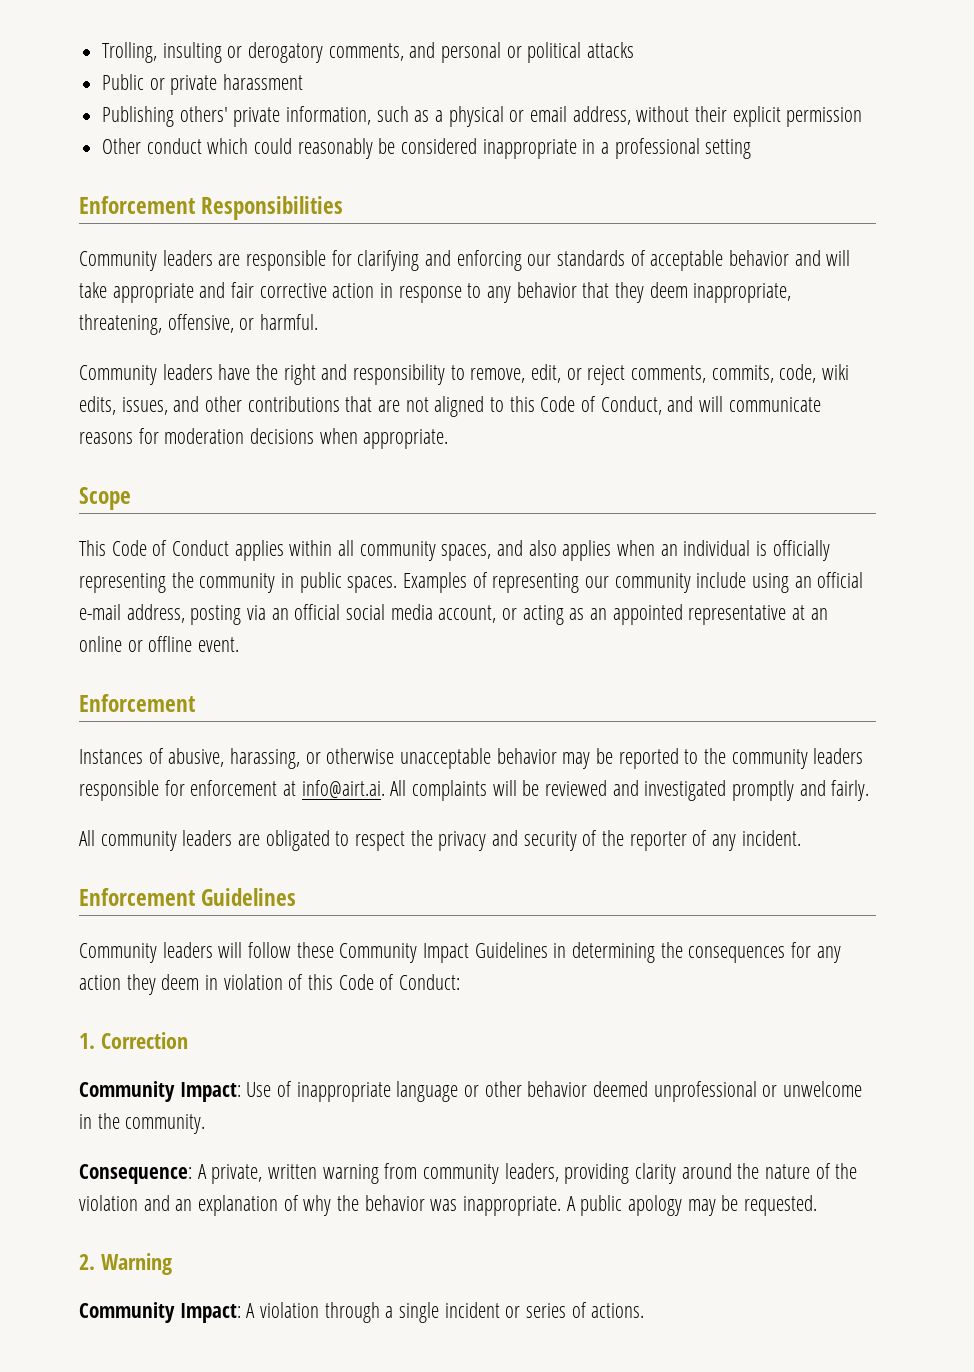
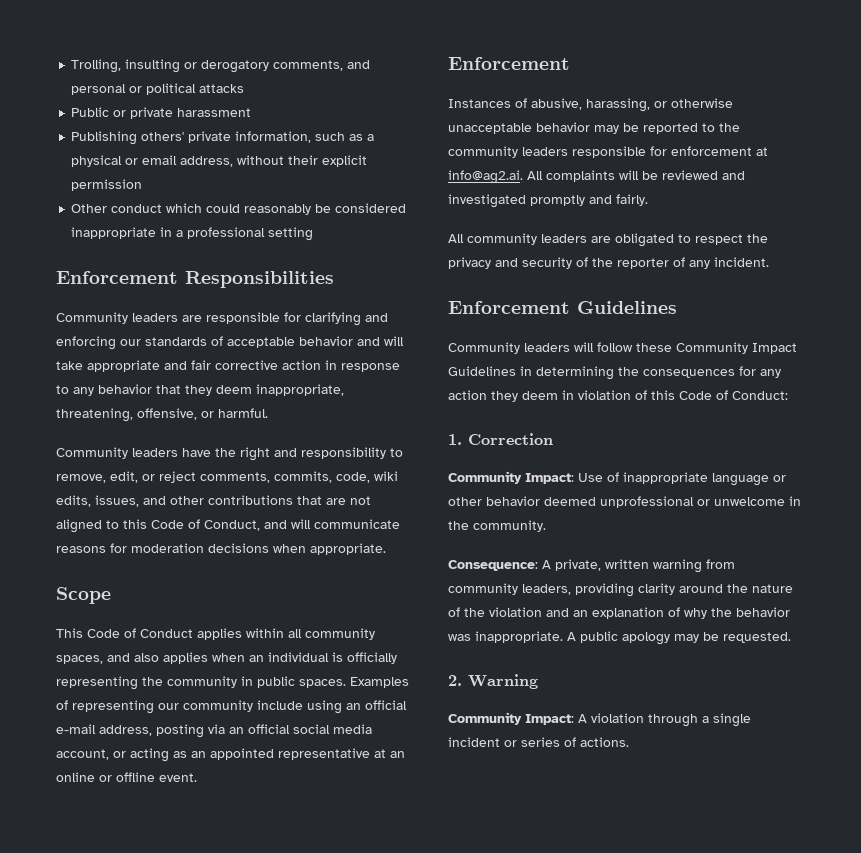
- Instances of abusive, harassing, or otherwise unacceptable behavior may be reported to the community leaders responsible for enforcement at info@airt.ai. All complaints will be reviewed and investigated promptly and fairly.
+ Instances of abusive, harassing, or otherwise unacceptable behavior may be reported to the community leaders responsible for enforcement at info@ag2.ai. All complaints will be reviewed and investigated promptly and fairly.

